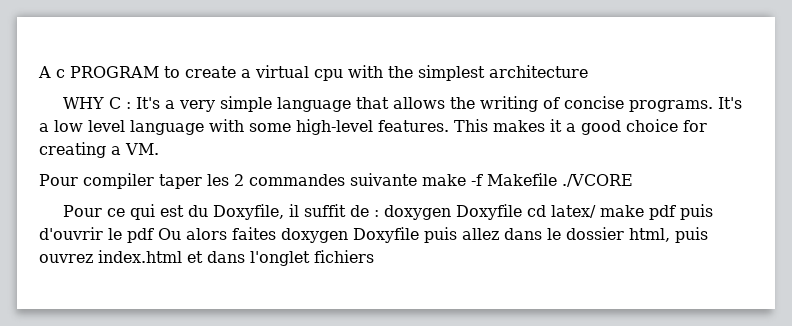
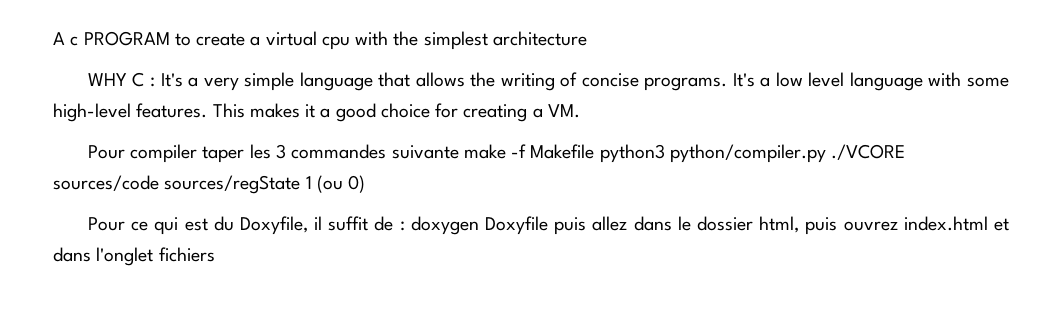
- Pour compiler taper les 2 commandes suivante make -f Makefile ./VCORE
+ Pour compiler taper les 3 commandes suivante make -f Makefile python3 python/compiler.py ./VCORE sources/code sources/regState 1 (ou 0)
- Pour ce qui est du Doxyfile, il suffit de : doxygen Doxyfile cd latex/ make pdf puis d'ouvrir le pdf Ou alors faites doxygen Doxyfile puis allez dans le dossier html, puis ouvrez index.html et dans l'onglet fichiers
+ Pour ce qui est du Doxyfile, il suffit de : doxygen Doxyfile puis allez dans le dossier html, puis ouvrez index.html et dans l'onglet fichiers

